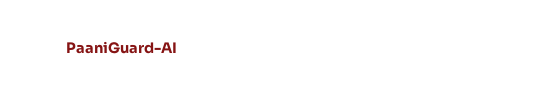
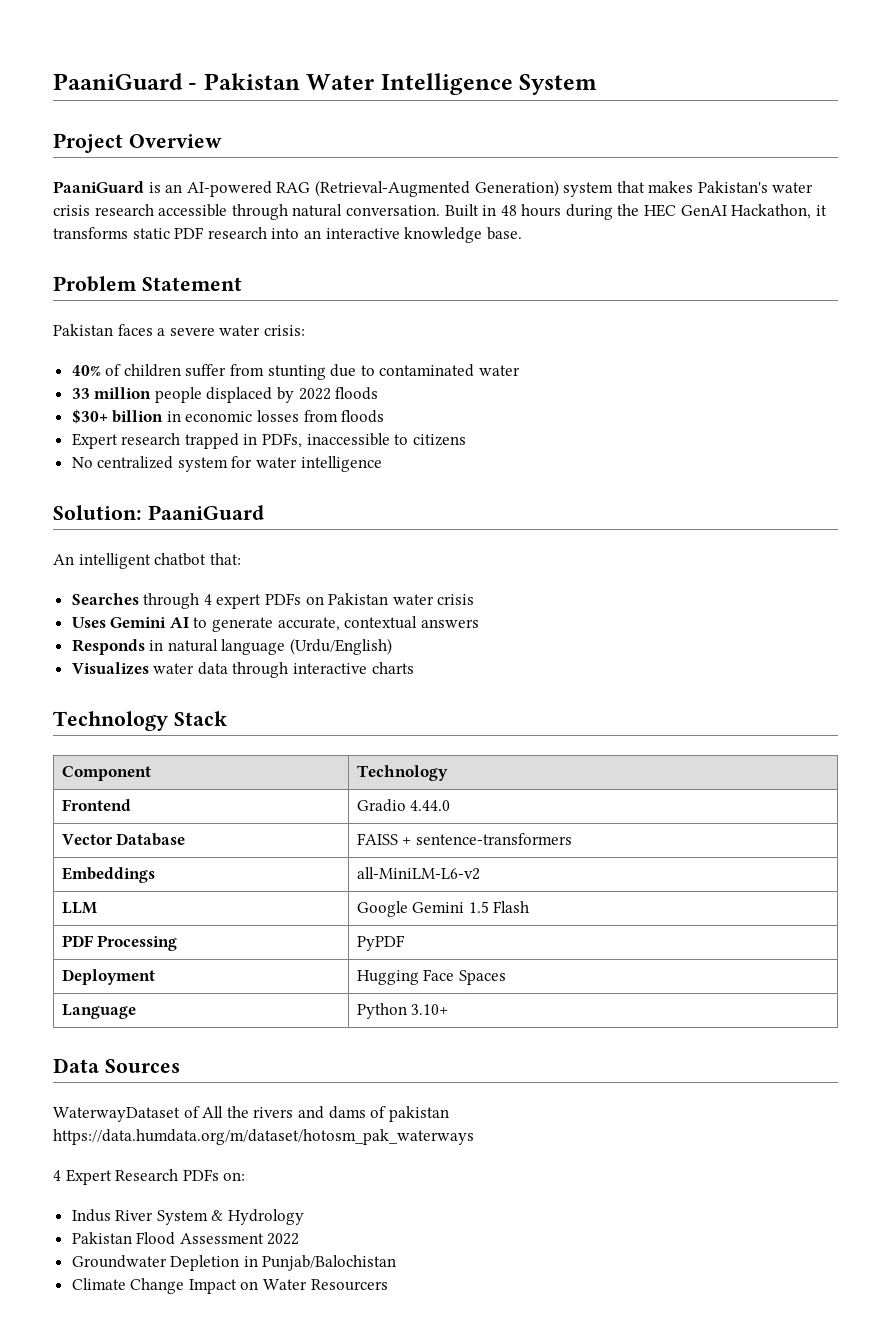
- PaaniGuard-AI
+ PaaniGuard - Pakistan Water Intelligence System
+ Project Overview
+ PaaniGuard is an AI-powered RAG (Retrieval-Augmented Generation) system that makes Pakistan's water crisis research accessible through natural conversation. Built in 48 hours during the HEC GenAI Hackathon, it transforms static PDF research into an interactive knowledge base.
+ Problem Statement
+ Pakistan faces a severe water crisis:
+ 40% of children suffer from stunting due to contaminated water
+ 33 million people displaced by 2022 floods
+ $30+ billion in economic losses from floods
+ Expert research trapped in PDFs, inaccessible to citizens
+ No centralized system for water intelligence
+ Solution: PaaniGuard
+ An intelligent chatbot that:
+ Searches through 4 expert PDFs on Pakistan water crisis
+ Uses Gemini AI to generate accurate, contextual answers
+ Responds in natural language (Urdu/English)
+ Visualizes water data through interactive charts
+ Technology Stack
+ Component | Technology
+ Frontend | Gradio 4.44.0
+ Vector Database | FAISS + sentence-transformers
+ Embeddings | all-MiniLM-L6-v2
+ LLM | Google Gemini 1.5 Flash
+ PDF Processing | PyPDF
+ Deployment | Hugging Face Spaces
+ Language | Python 3.10+
+ Data Sources
+ WaterwayDataset of All the rivers and dams of pakistan https://data.humdata.org/m/dataset/hotosm_pak_waterways
+ 4 Expert Research PDFs on:
+ Indus River System & Hydrology
+ Pakistan Flood Assessment 2022
+ Groundwater Depletion in Punjab/Balochistan
+ Climate Change Impact on Water Resourcers

